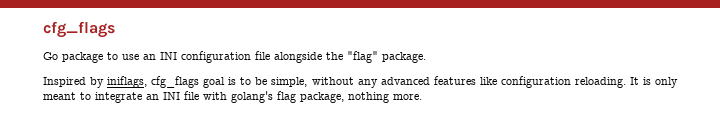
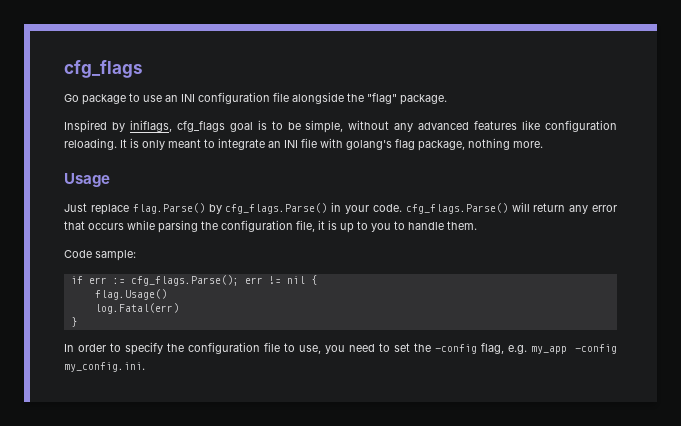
+ Usage
+ Just replace flag.Parse() by cfg_flags.Parse() in your code. cfg_flags.Parse() will return any error that occurs while parsing the configuration file, it is up to you to handle them.
+ Code sample:
+ if err := cfg_flags.Parse(); err != nil {
+ flag.Usage()
+ log.Fatal(err)
+ }
+ In order to specify the configuration file to use, you need to set the -config flag, e.g. my_app -config my_config.ini.

